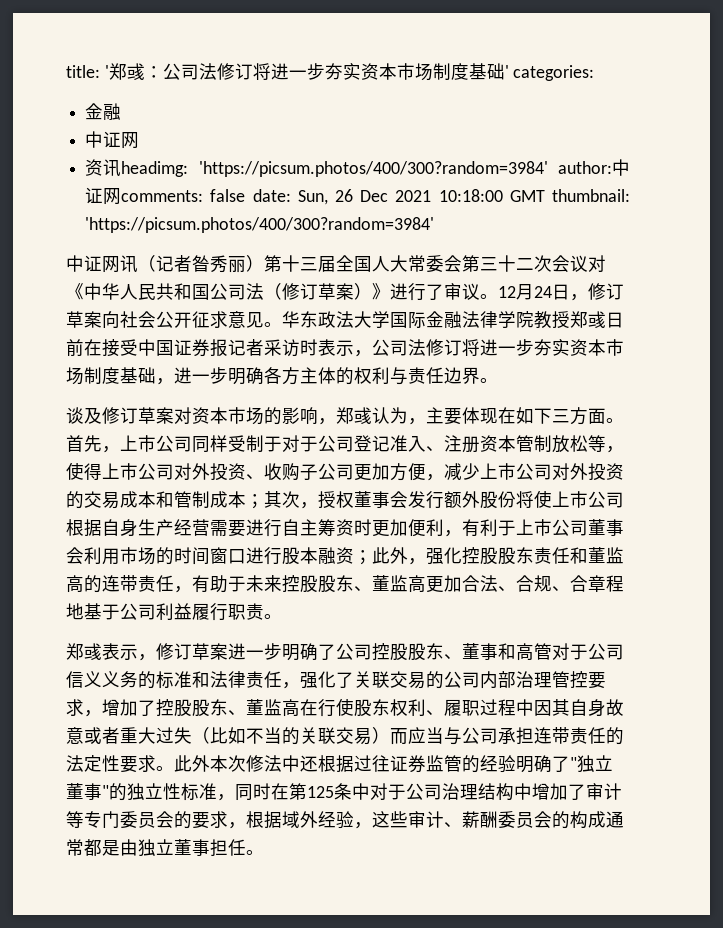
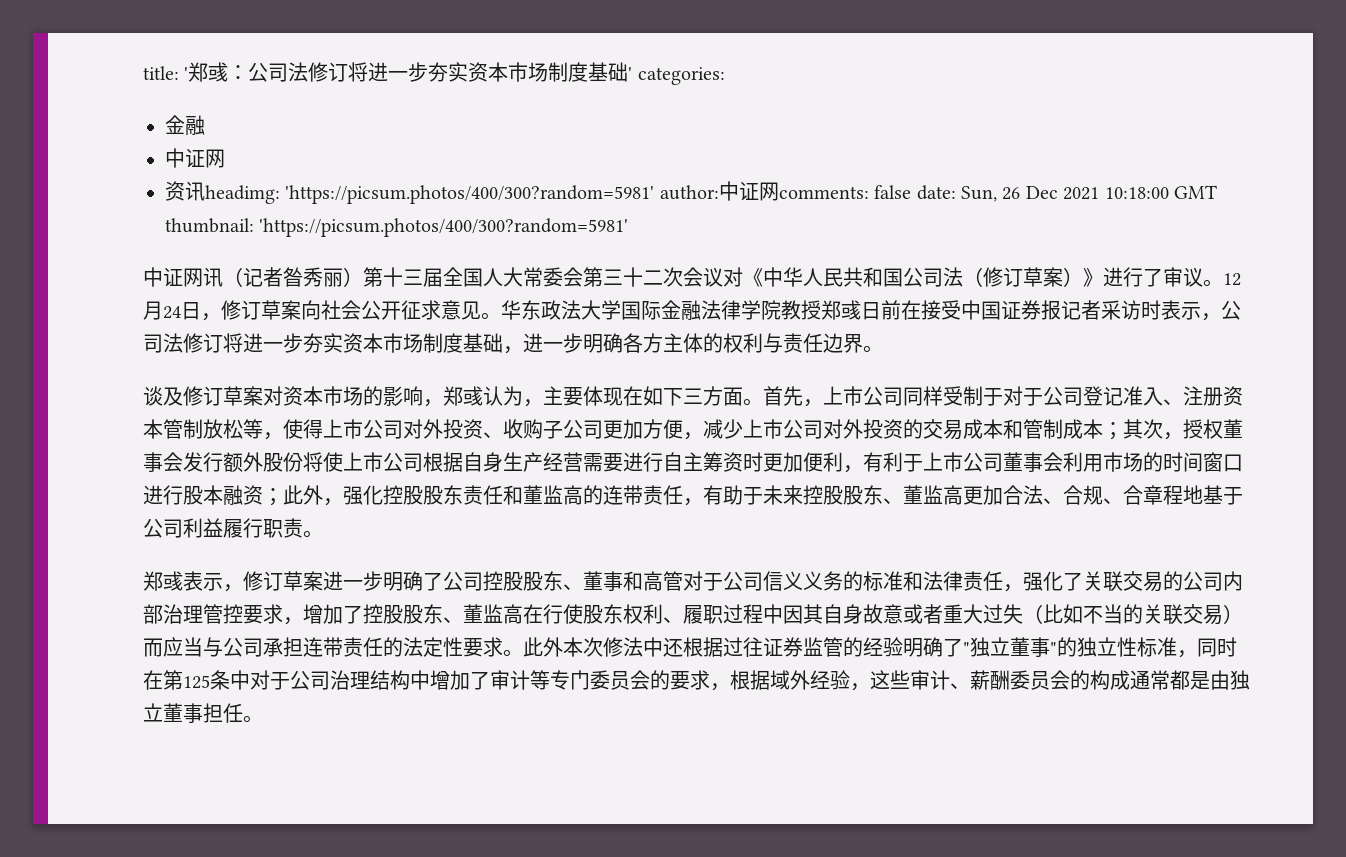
- 资讯headimg: 'https://picsum.photos/400/300?random=3984' author:中证网comments: false date: Sun, 26 Dec 2021 10:18:00 GMT thumbnail: 'https://picsum.photos/400/300?random=3984'
+ 资讯headimg: 'https://picsum.photos/400/300?random=5981' author:中证网comments: false date: Sun, 26 Dec 2021 10:18:00 GMT thumbnail: 'https://picsum.photos/400/300?random=5981'

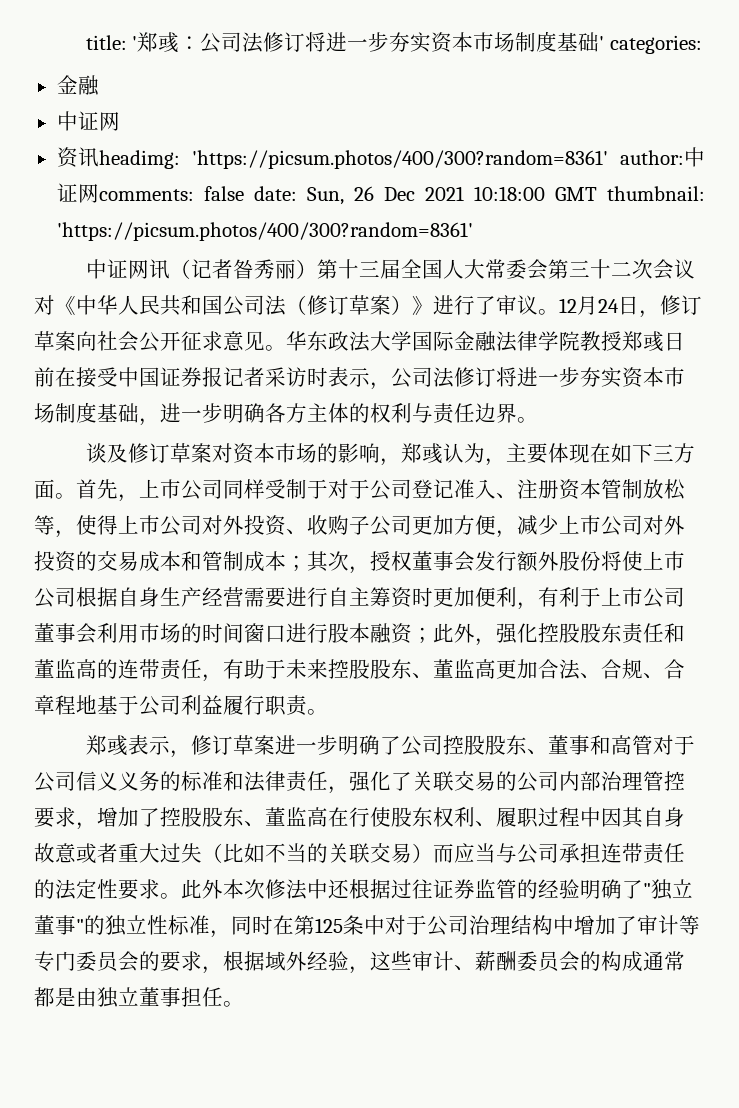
- 资讯headimg: 'https://picsum.photos/400/300?random=5981' author:中证网comments: false date: Sun, 26 Dec 2021 10:18:00 GMT thumbnail: 'https://picsum.photos/400/300?random=5981'
+ 资讯headimg: 'https://picsum.photos/400/300?random=8361' author:中证网comments: false date: Sun, 26 Dec 2021 10:18:00 GMT thumbnail: 'https://picsum.photos/400/300?random=8361'

